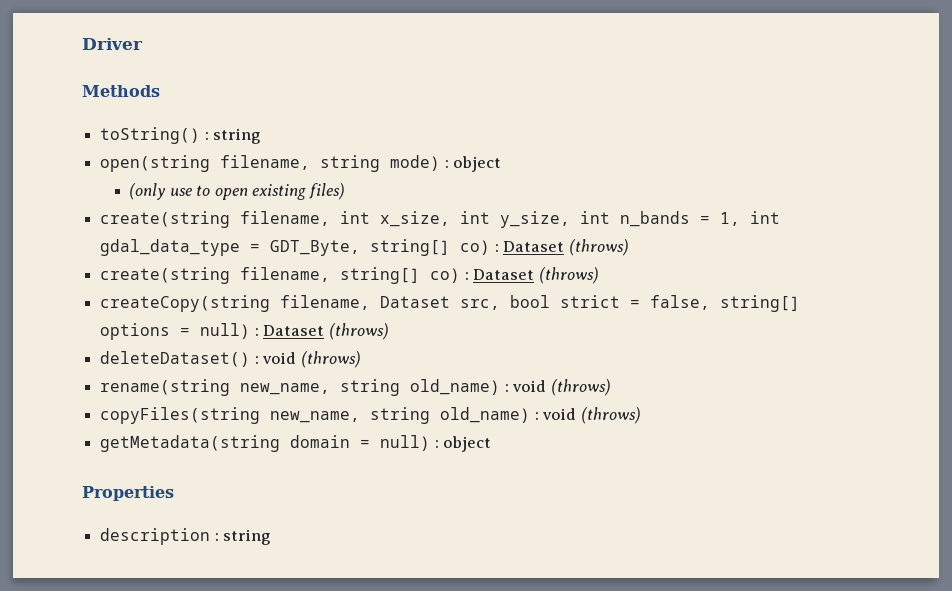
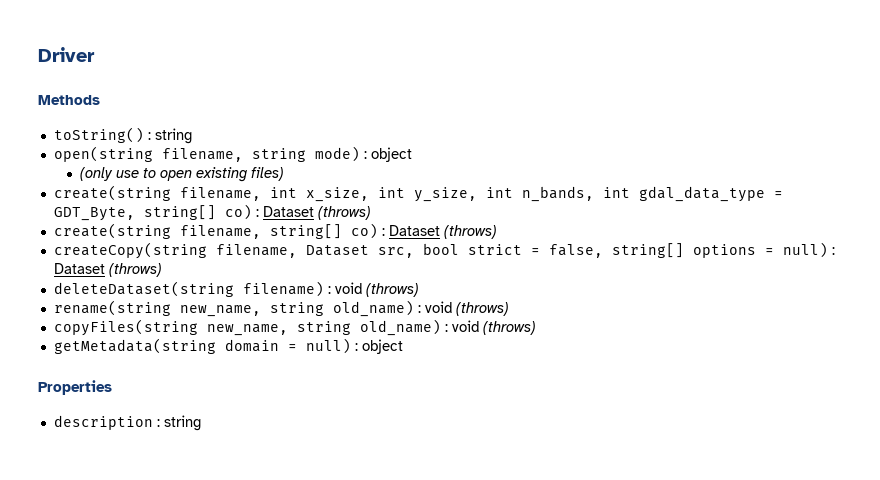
- create(string filename, int x_size, int y_size, int n_bands = 1, int gdal_data_type = GDT_Byte, string[] co) : Dataset (throws)
+ create(string filename, int x_size, int y_size, int n_bands, int gdal_data_type = GDT_Byte, string[] co) : Dataset (throws)
- deleteDataset() : void (throws)
+ deleteDataset(string filename) : void (throws)

